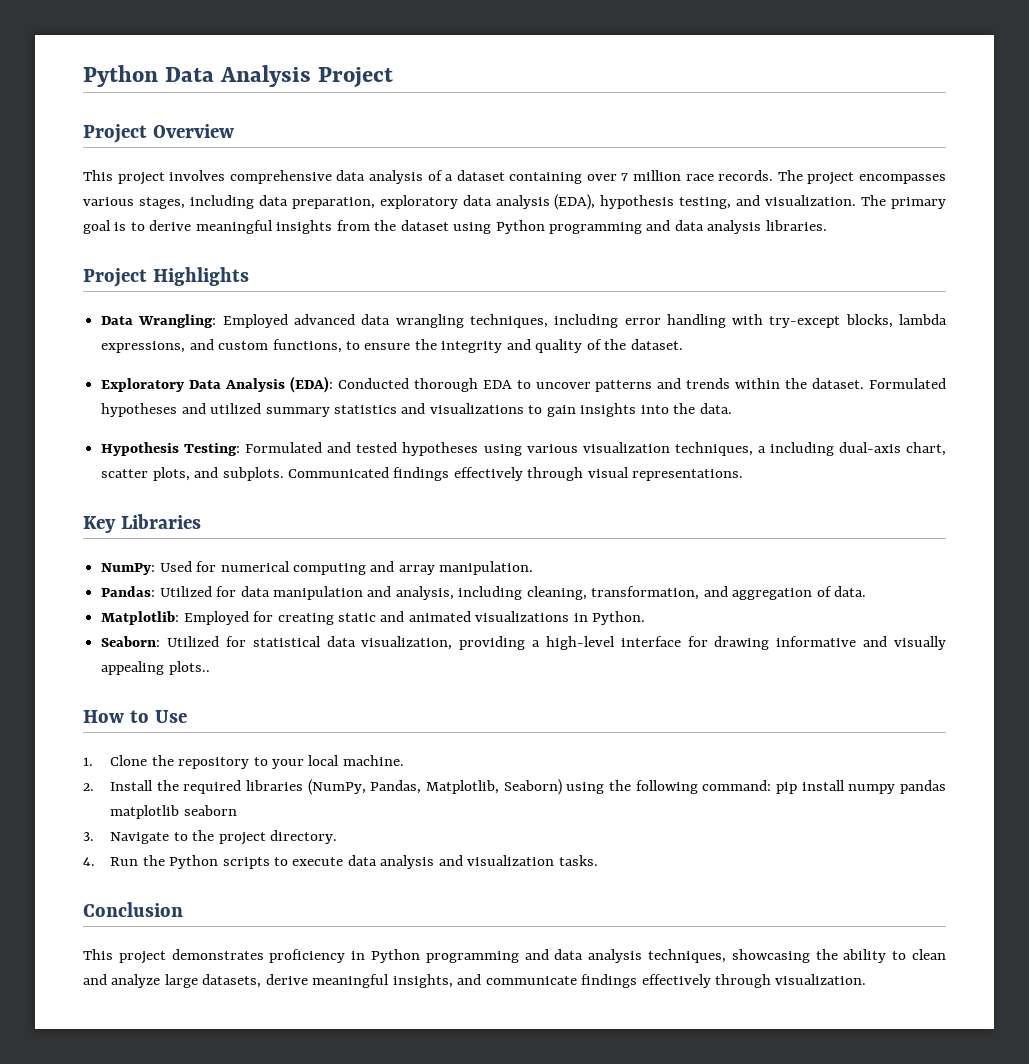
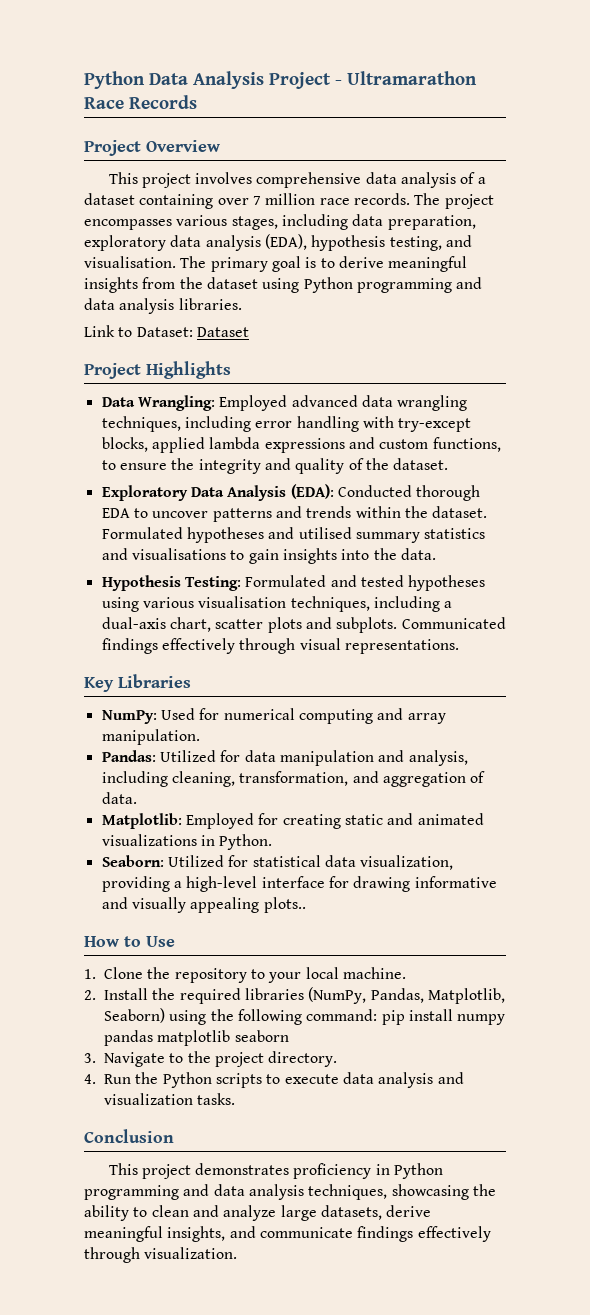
- Python Data Analysis Project
+ Python Data Analysis Project - Ultramarathon Race Records
- The project encompasses various stages, including data preparation, exploratory data analysis (EDA), hypothesis testing, and visualization.
+ The project encompasses various stages, including data preparation, exploratory data analysis (EDA), hypothesis testing, and visualisation.
+ Link to Dataset: Dataset
- Data Wrangling: Employed advanced data wrangling techniques, including error handling with try-except blocks, lambda expressions, and custom functions, to ensure the integrity and quality of the dataset.
+ Data Wrangling: Employed advanced data wrangling techniques, including error handling with try-except blocks, applied lambda expressions and custom functions, to ensure the integrity and quality of the dataset.
- Formulated hypotheses and utilized summary statistics and visualizations to gain insights into the data.
+ Formulated hypotheses and utilised summary statistics and visualisations to gain insights into the data.
- Hypothesis Testing: Formulated and tested hypotheses using various visualization techniques, a including dual-axis chart, scatter plots, and subplots.
+ Hypothesis Testing: Formulated and tested hypotheses using various visualisation techniques, including a dual-axis chart, scatter plots and subplots.

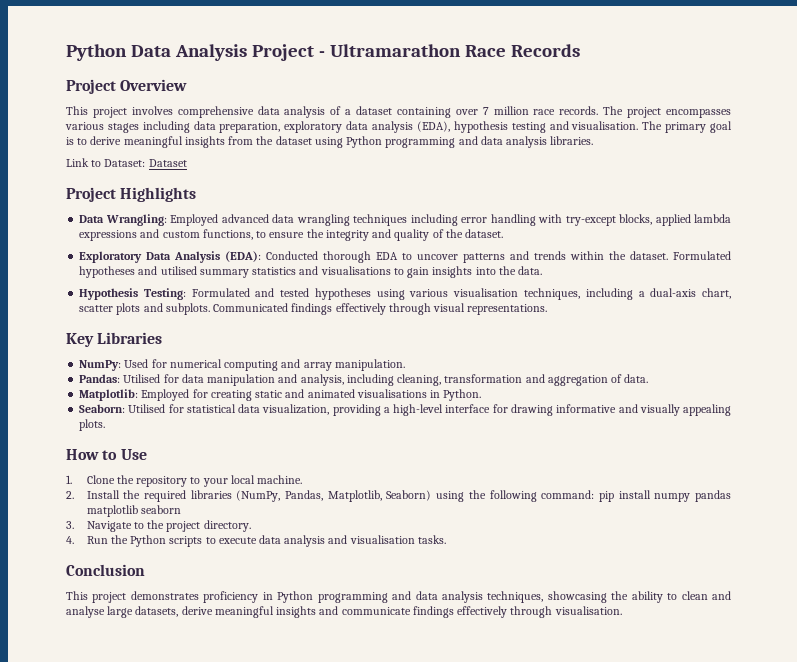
- The project encompasses various stages, including data preparation, exploratory data analysis (EDA), hypothesis testing, and visualisation.
+ The project encompasses various stages including data preparation, exploratory data analysis (EDA), hypothesis testing and visualisation.
- Data Wrangling: Employed advanced data wrangling techniques, including error handling with try-except blocks, applied lambda expressions and custom functions, to ensure the integrity and quality of the dataset.
+ Data Wrangling: Employed advanced data wrangling techniques including error handling with try-except blocks, applied lambda expressions and custom functions, to ensure the integrity and quality of the dataset.
- Pandas: Utilized for data manipulation and analysis, including cleaning, transformation, and aggregation of data.
+ Pandas: Utilised for data manipulation and analysis, including cleaning, transformation and aggregation of data.
- Matplotlib: Employed for creating static and animated visualizations in Python.
+ Matplotlib: Employed for creating static and animated visualisations in Python.
- Seaborn: Utilized for statistical data visualization, providing a high-level interface for drawing informative and visually appealing plots..
+ Seaborn: Utilised for statistical data visualization, providing a high-level interface for drawing informative and visually appealing plots.
- 4. Run the Python scripts to execute data analysis and visualization tasks.
+ 4. Run the Python scripts to execute data analysis and visualisation tasks.
- This project demonstrates proficiency in Python programming and data analysis techniques, showcasing the ability to clean and analyze large datasets, derive meaningful insights, and communicate findings effectively through visualization.
+ This project demonstrates proficiency in Python programming and data analysis techniques, showcasing the ability to clean and analyse large datasets, derive meaningful insights and communicate findings effectively through visualisation.

